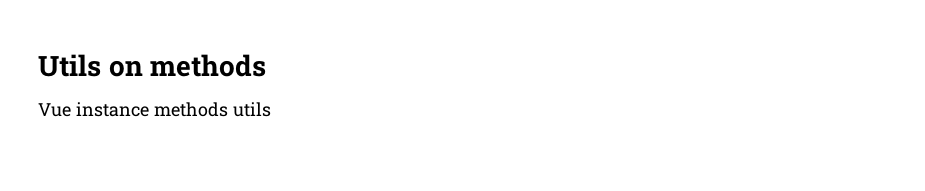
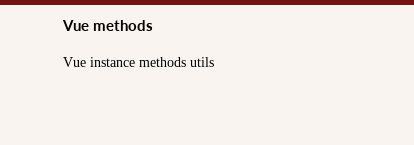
- Utils on methods
+ Vue methods

